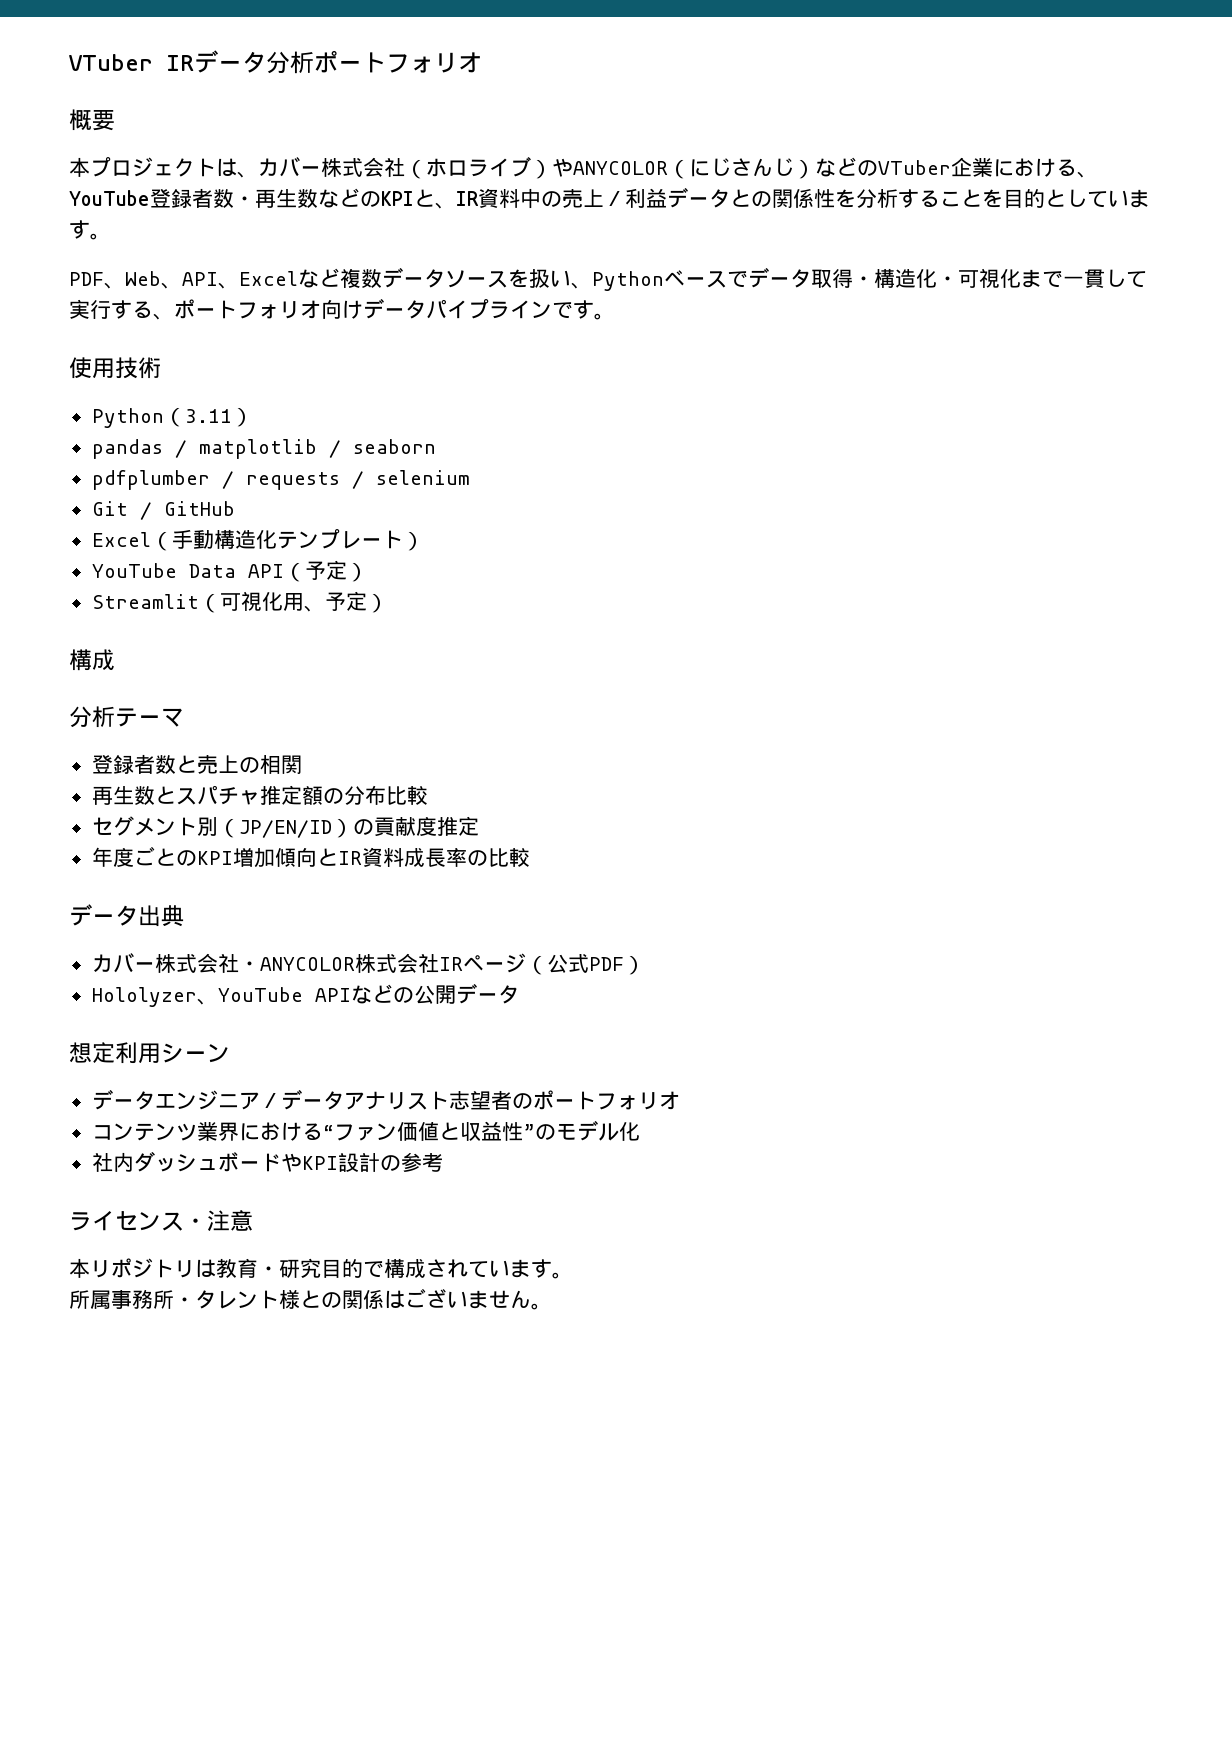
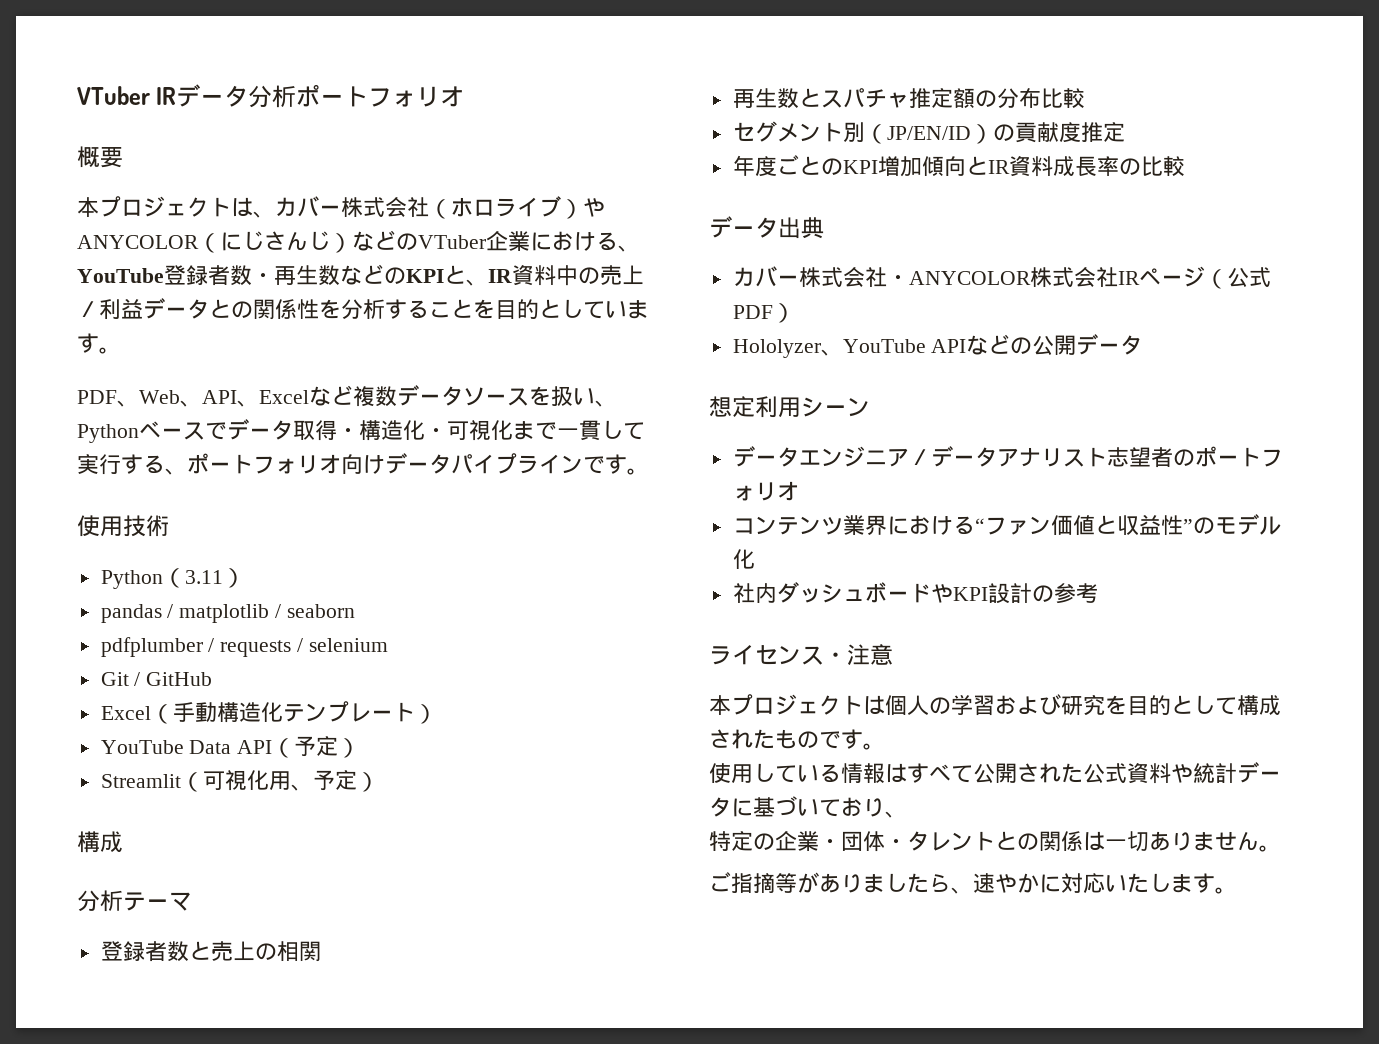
- 本リポジトリは教育・研究目的で構成されています。
- 所属事務所・タレント様との関係はございません。
+ 本プロジェクトは個人の学習および研究を目的として構成されたものです。
+ 使用している情報はすべて公開された公式資料や統計データに基づいており、
+ 特定の企業・団体・タレントとの関係は一切ありません。
+ ご指摘等がありましたら、速やかに対応いたします。

